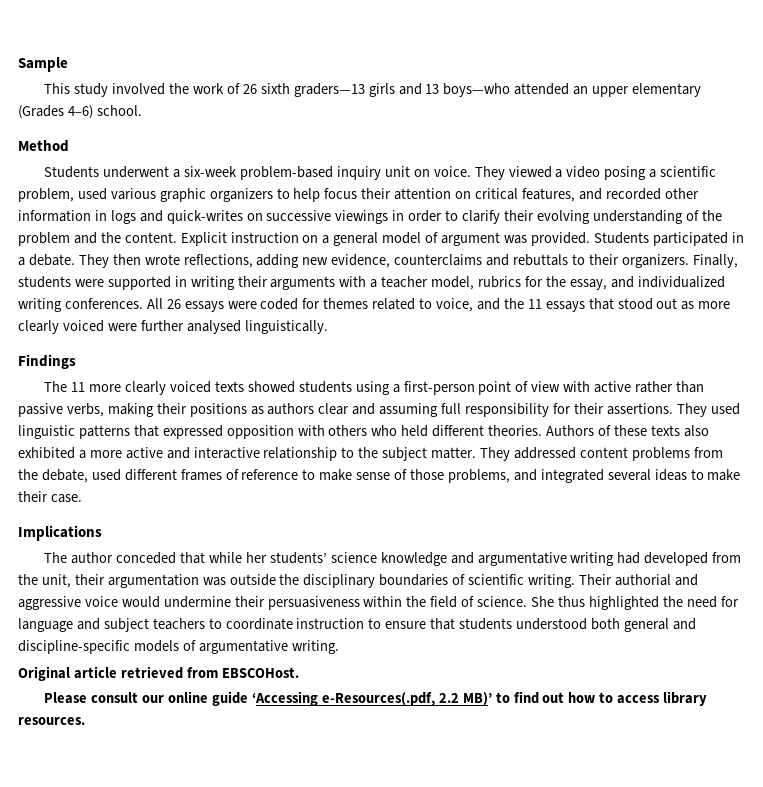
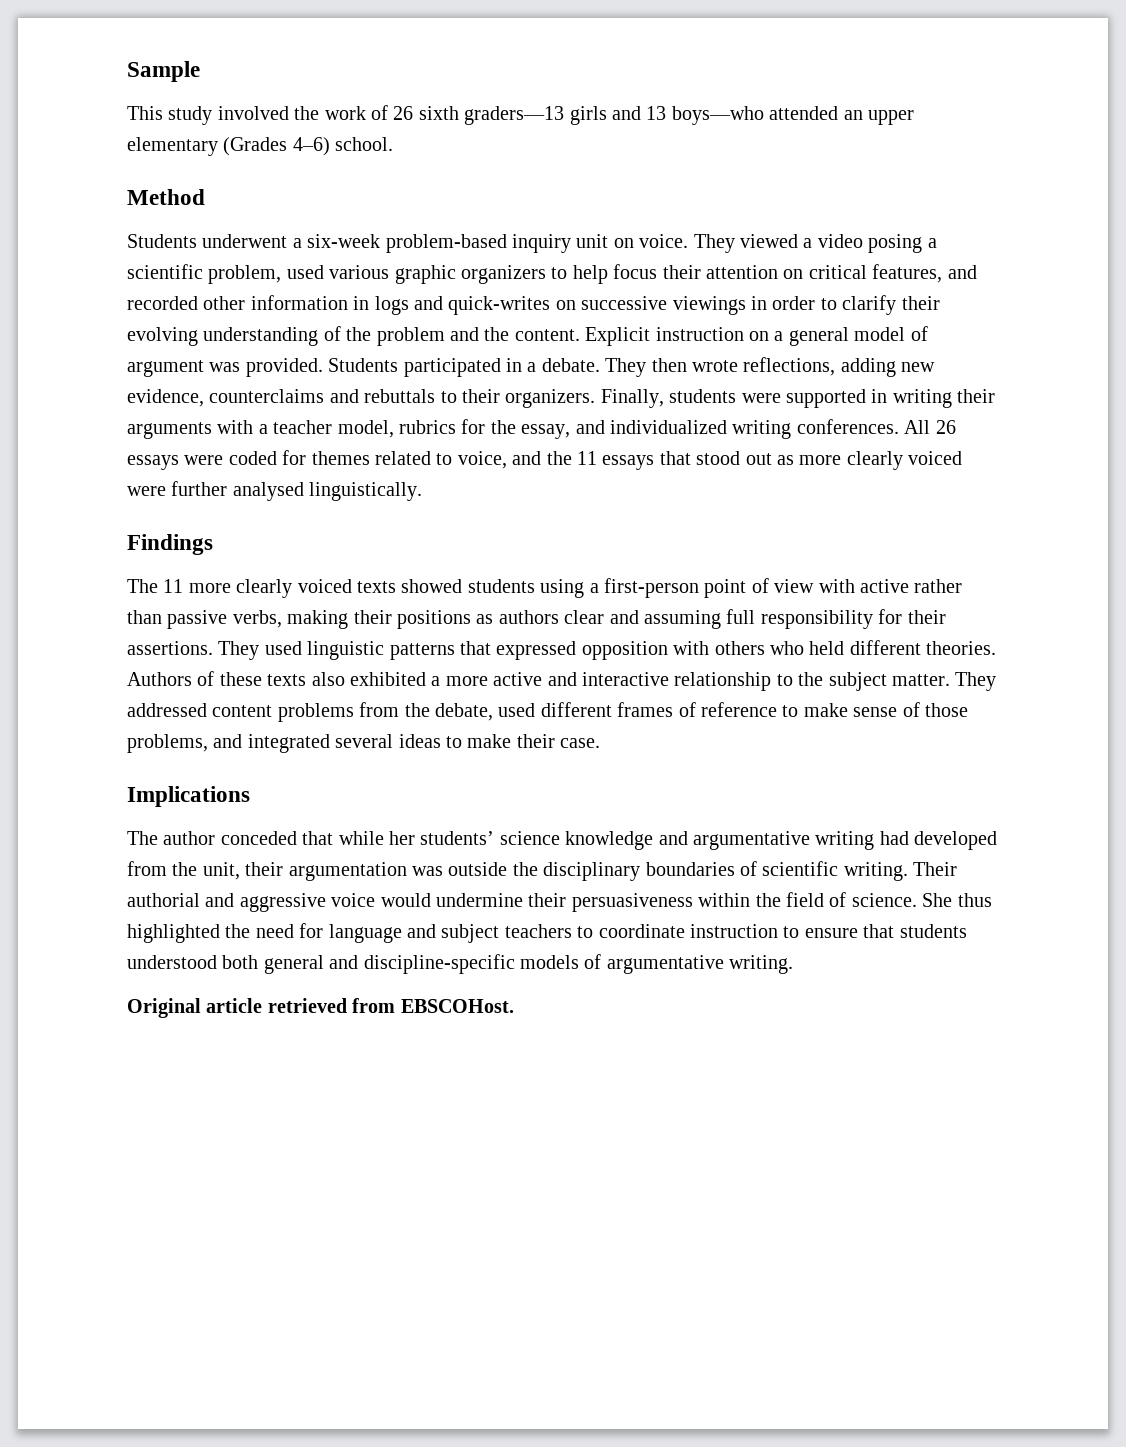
- Please consult our online guide ‘Accessing e-Resources(.pdf, 2.2 MB)’ to find out how to access library resources.

